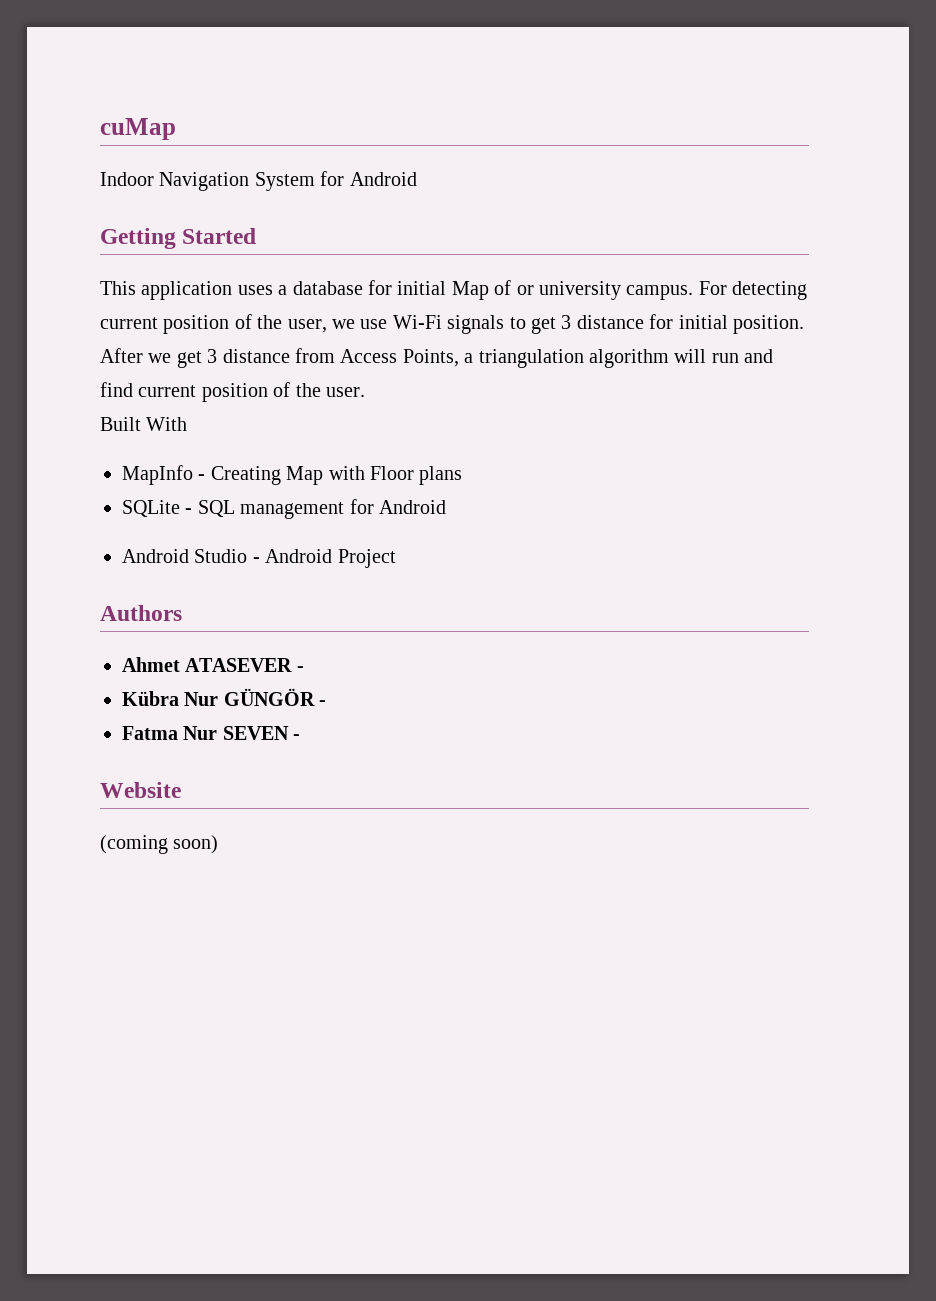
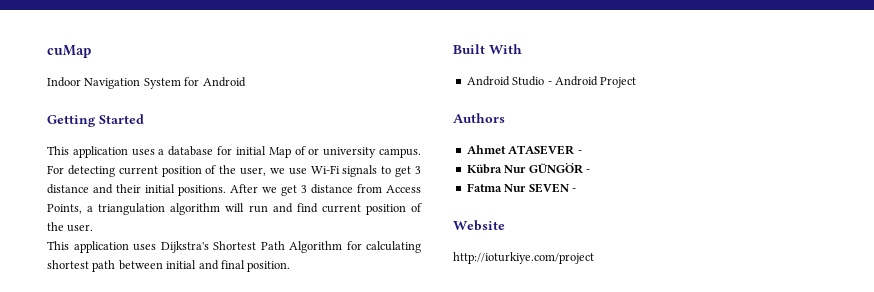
- For detecting current position of the user, we use Wi-Fi signals to get 3 distance for initial position.
+ For detecting current position of the user, we use Wi-Fi signals to get 3 distance and their initial positions.
+ This application uses Dijkstra's Shortest Path Algorithm for calculating shortest path between initial and final position.
  Built With
- MapInfo - Creating Map with Floor plans
- SQLite - SQL management for Android
- (coming soon)
+ http://ioturkiye.com/project

